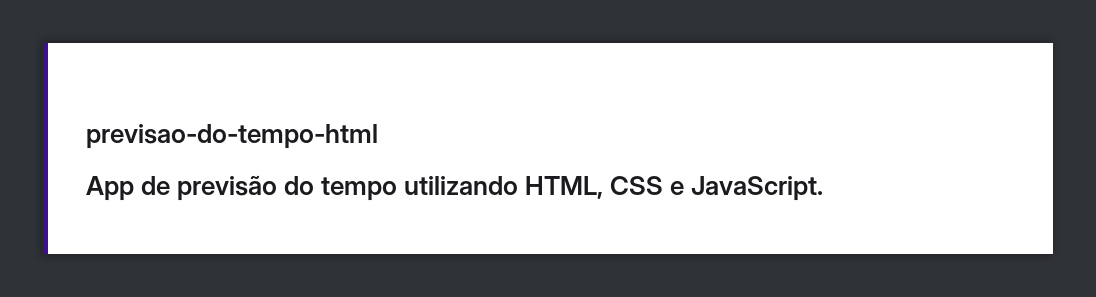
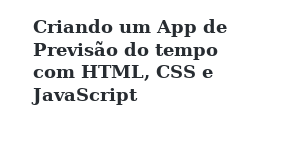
- previsao-do-tempo-html
- App de previsão do tempo utilizando HTML, CSS e JavaScript.
+ Criando um App de Previsão do tempo com HTML, CSS e JavaScript

